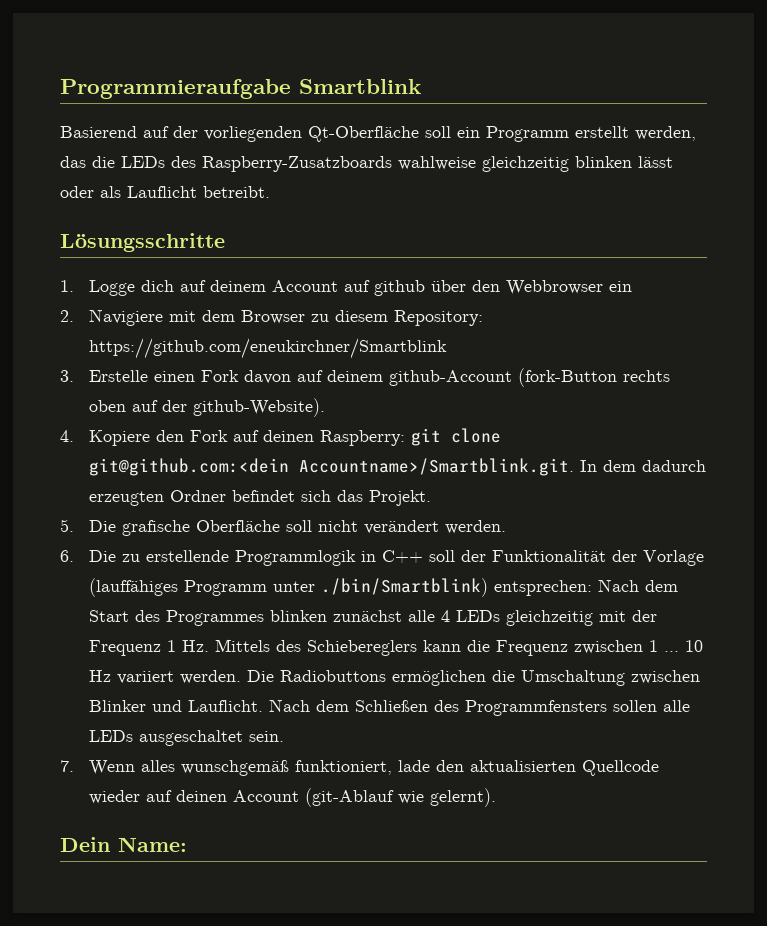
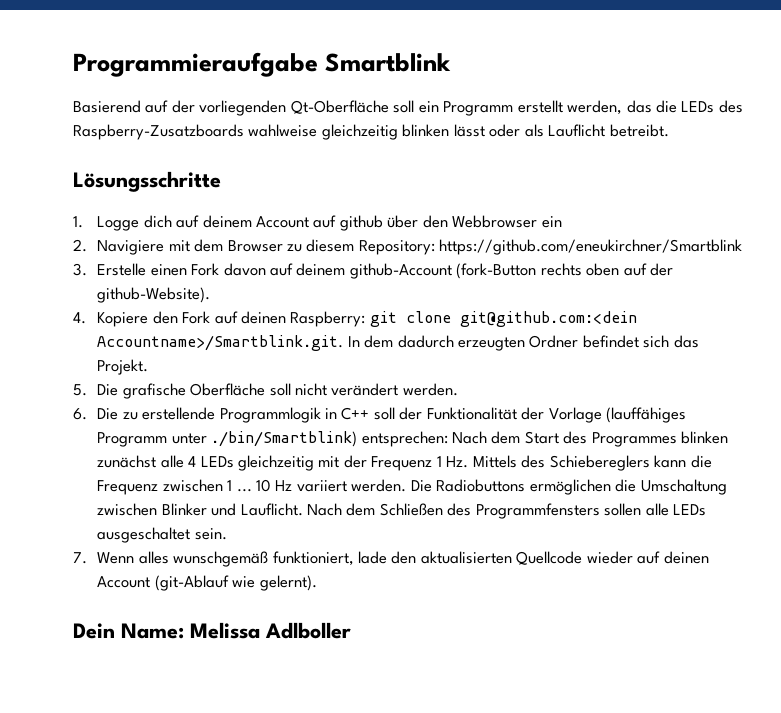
- Dein Name:
+ Dein Name: Melissa Adlboller

